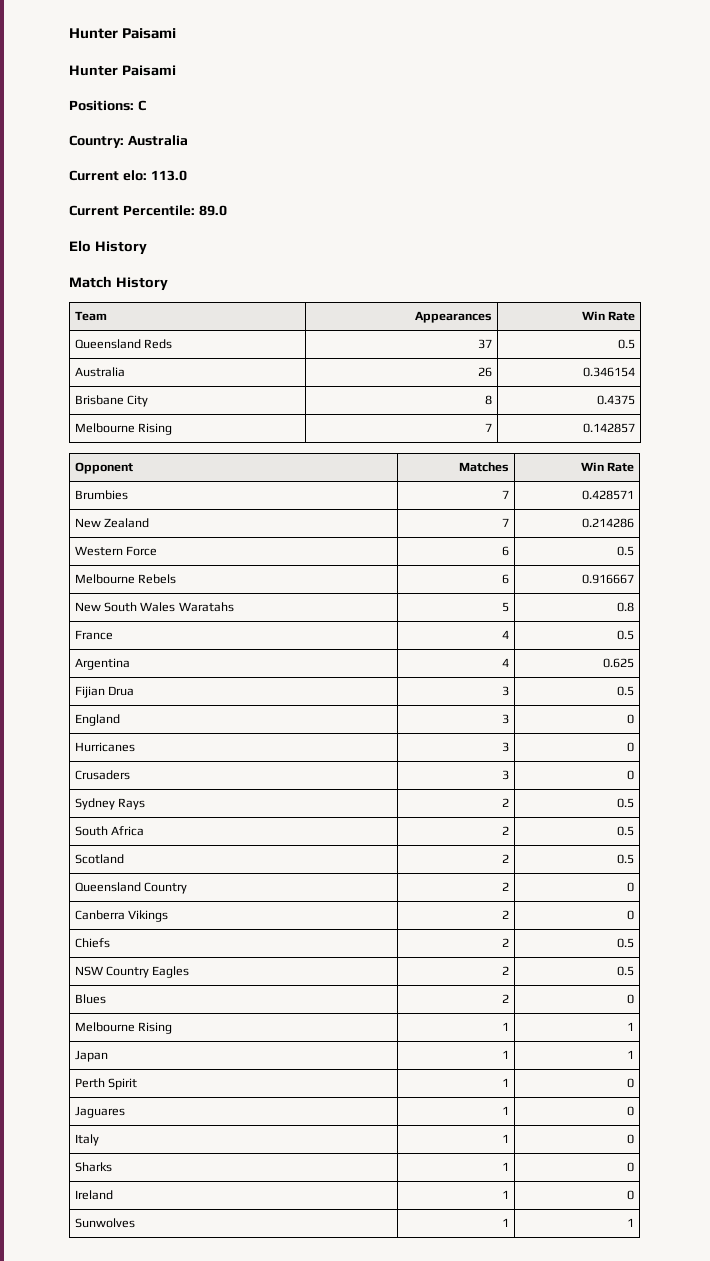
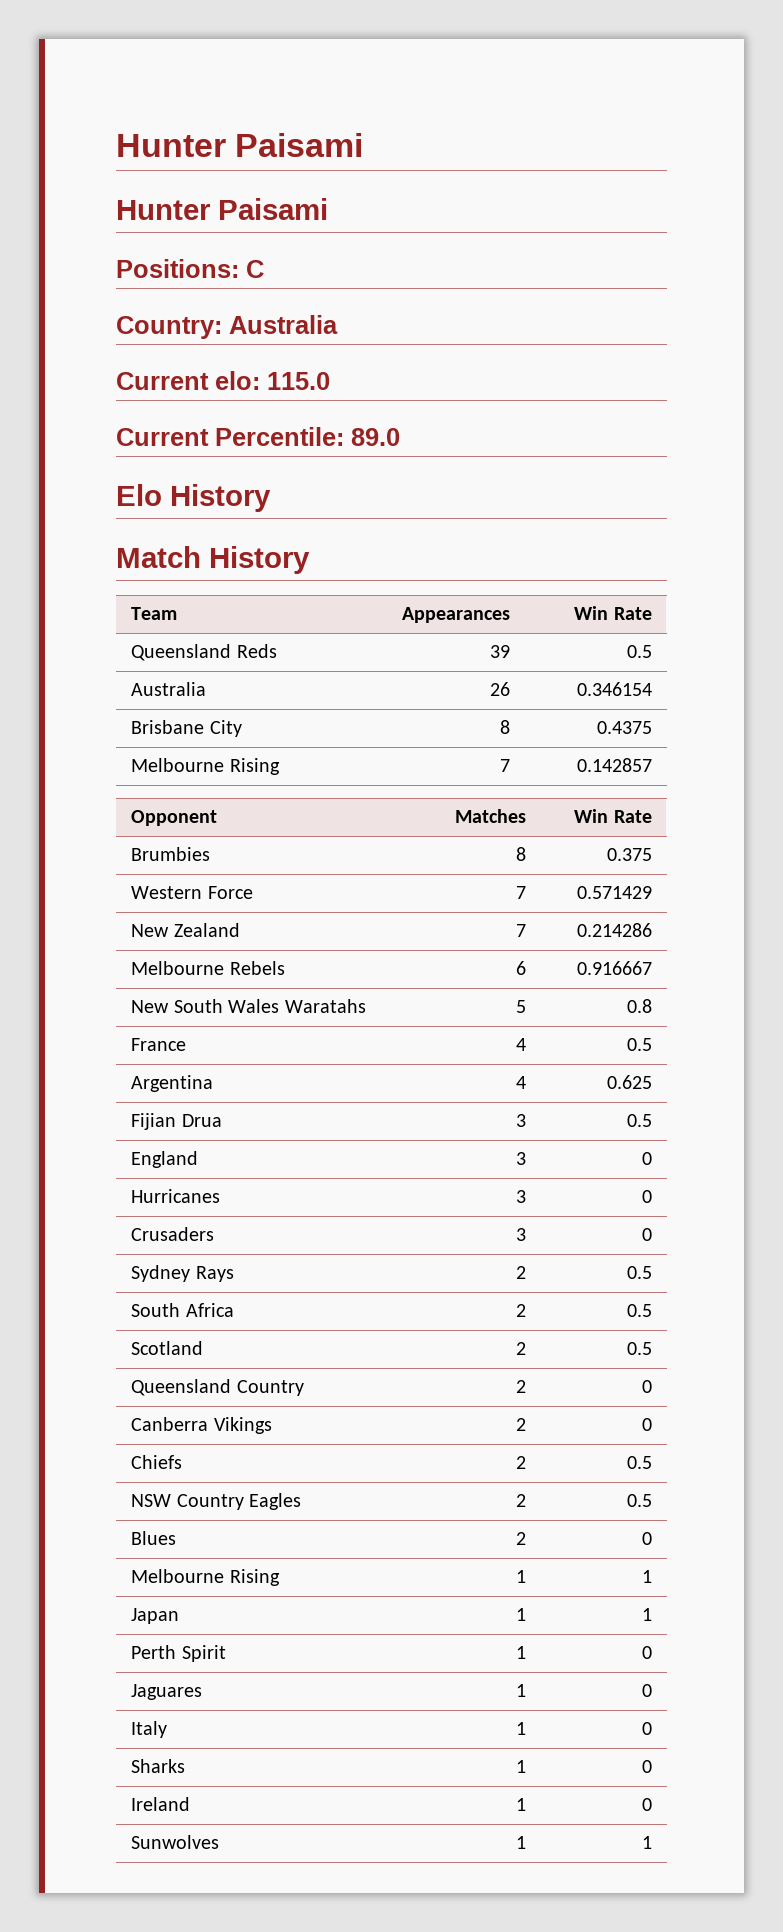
- Current elo: 113.0
+ Current elo: 115.0
- Queensland Reds | 37 | 0.5
+ Queensland Reds | 39 | 0.5
- Brumbies | 7 | 0.428571
+ Brumbies | 8 | 0.375
+ Western Force | 7 | 0.571429
- Western Force | 6 | 0.5

